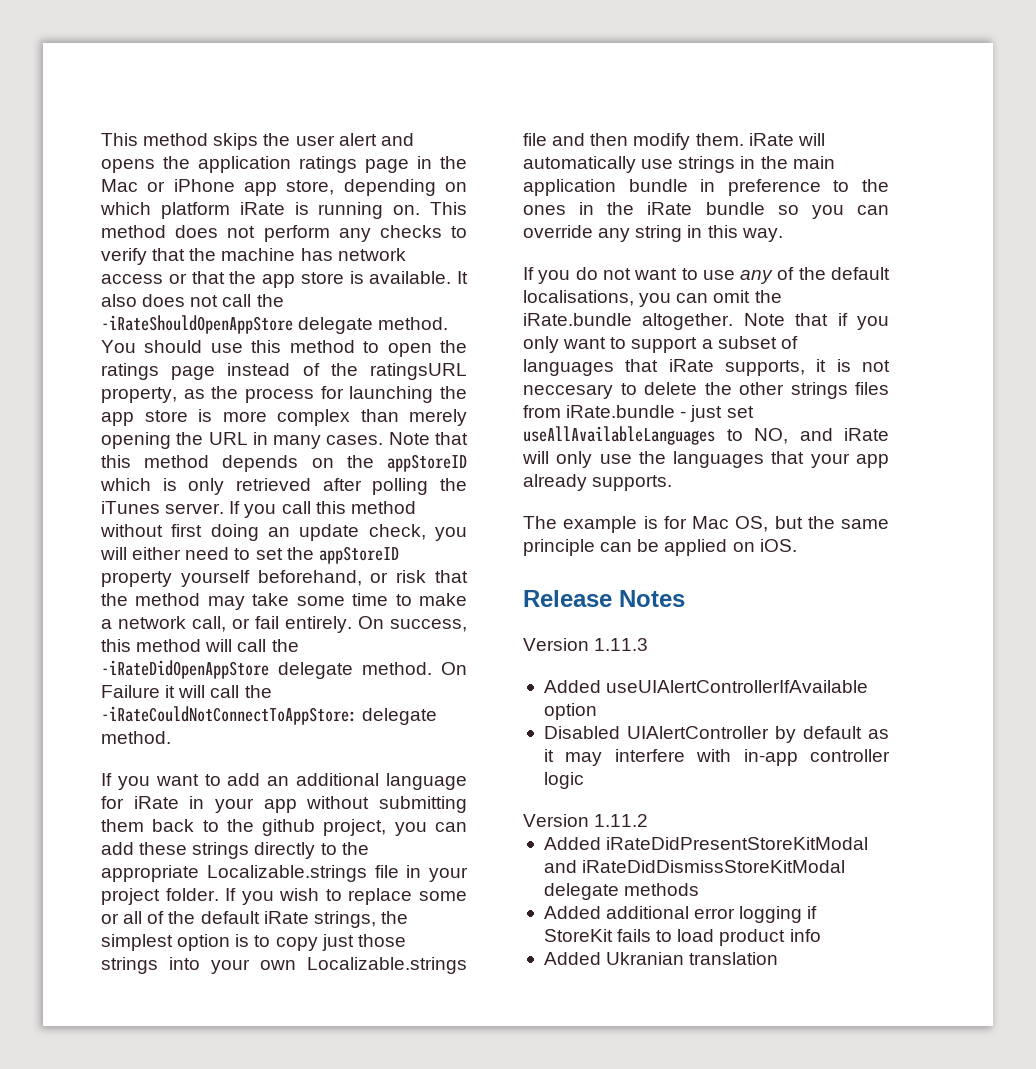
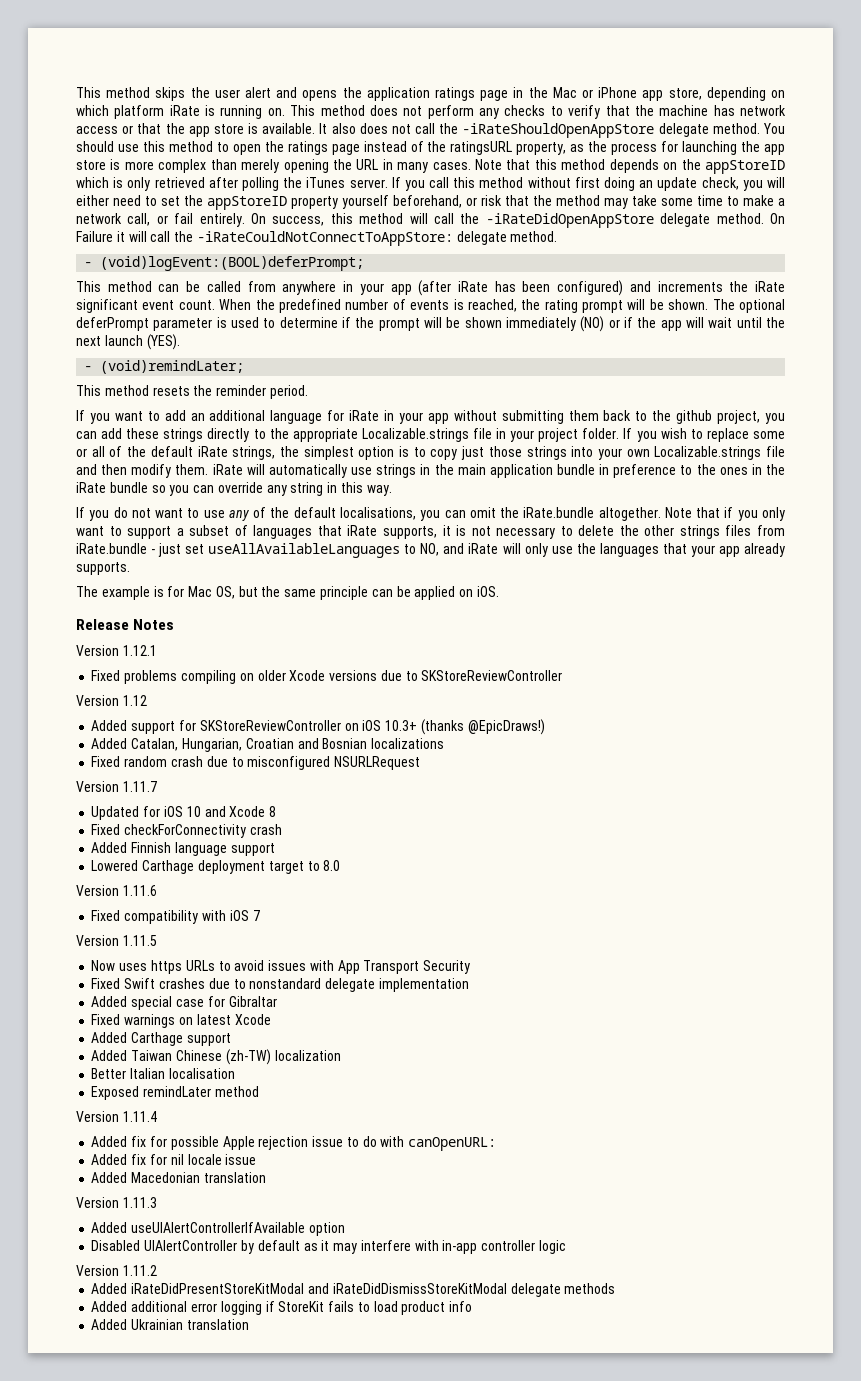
+ - (void)logEvent:(BOOL)deferPrompt;
+ This method can be called from anywhere in your app (after iRate has been configured) and increments the iRate significant event count. When the predefined number of events is reached, the rating prompt will be shown. The optional deferPrompt parameter is used to determine if the prompt will be shown immediately (NO) or if the app will wait until the next launch (YES).
+ - (void)remindLater;
+ This method resets the reminder period.
- Note that if you only want to support a subset of languages that iRate supports, it is not neccesary to delete the other strings files from iRate.bundle - just set useAllAvailableLanguages to NO, and iRate will only use the languages that your app already supports.
+ Note that if you only want to support a subset of languages that iRate supports, it is not necessary to delete the other strings files from iRate.bundle - just set useAllAvailableLanguages to NO, and iRate will only use the languages that your app already supports.
+ Version 1.12.1
+ Fixed problems compiling on older Xcode versions due to SKStoreReviewController
+ Version 1.12
+ Added support for SKStoreReviewController on iOS 10.3+ (thanks @EpicDraws!)
+ Added Catalan, Hungarian, Croatian and Bosnian localizations
+ Fixed random crash due to misconfigured NSURLRequest
+ Version 1.11.7
+ Updated for iOS 10 and Xcode 8
+ Fixed checkForConnectivity crash
+ Added Finnish language support
+ Lowered Carthage deployment target to 8.0
+ Version 1.11.6
+ Fixed compatibility with iOS 7
+ Version 1.11.5
+ Now uses https URLs to avoid issues with App Transport Security
+ Fixed Swift crashes due to nonstandard delegate implementation
+ Added special case for Gibraltar
+ Fixed warnings on latest Xcode
+ Added Carthage support
+ Added Taiwan Chinese (zh-TW) localization
+ Better Italian localisation
+ Exposed remindLater method
+ Version 1.11.4
+ Added fix for possible Apple rejection issue to do with canOpenURL:
+ Added fix for nil locale issue
+ Added Macedonian translation
- Added Ukranian translation
+ Added Ukrainian translation

